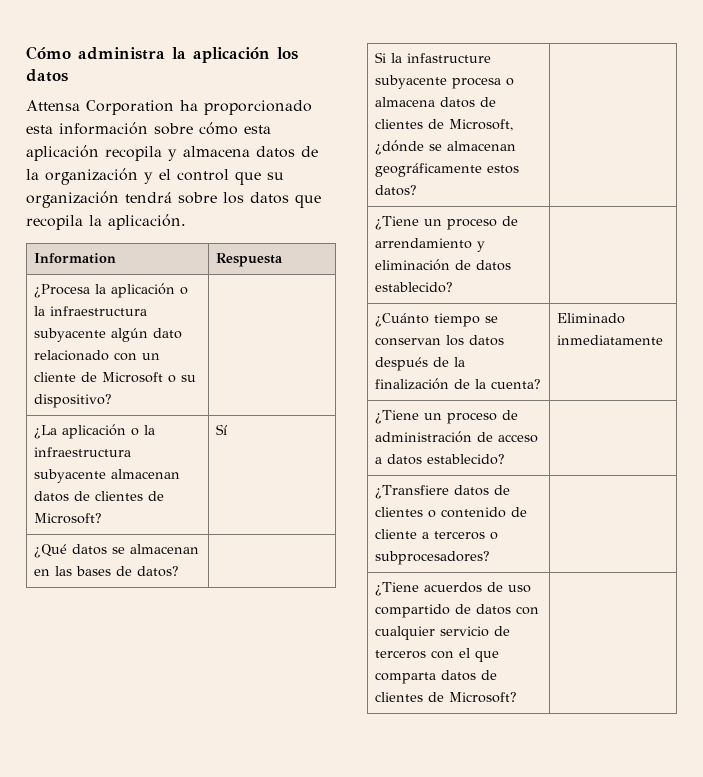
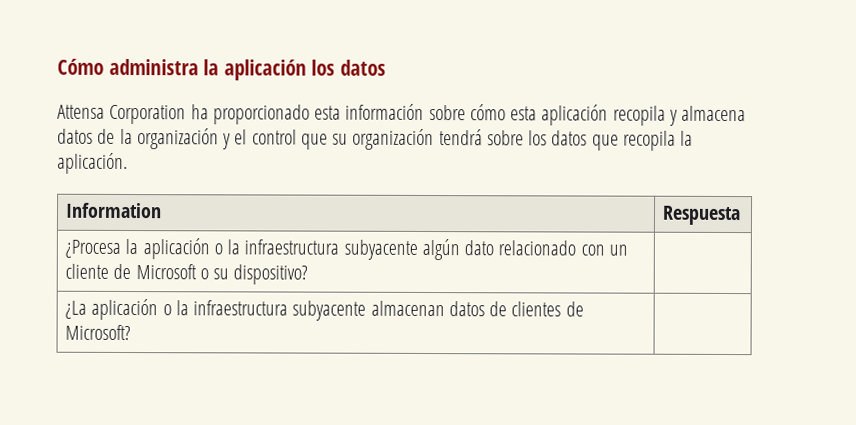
- ¿La aplicación o la infraestructura subyacente almacenan datos de clientes de Microsoft? | Sí
- ¿Qué datos se almacenan en las bases de datos? |
- Si la infastructure subyacente procesa o almacena datos de clientes de Microsoft, ¿dónde se almacenan geográficamente estos datos? |
- ¿Tiene un proceso de arrendamiento y eliminación de datos establecido? |
- ¿Cuánto tiempo se conservan los datos después de la finalización de la cuenta? | Eliminado inmediatamente
- ¿Tiene un proceso de administración de acceso a datos establecido? |
- ¿Transfiere datos de clientes o contenido de cliente a terceros o subprocesadores? |
- ¿Tiene acuerdos de uso compartido de datos con cualquier servicio de terceros con el que comparta datos de clientes de Microsoft? |
+ ¿La aplicación o la infraestructura subyacente almacenan datos de clientes de Microsoft? |

